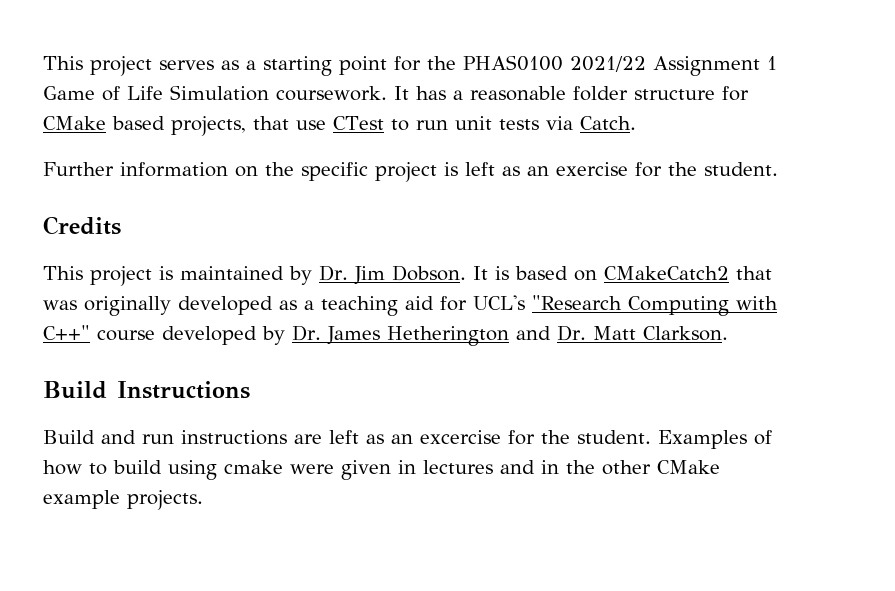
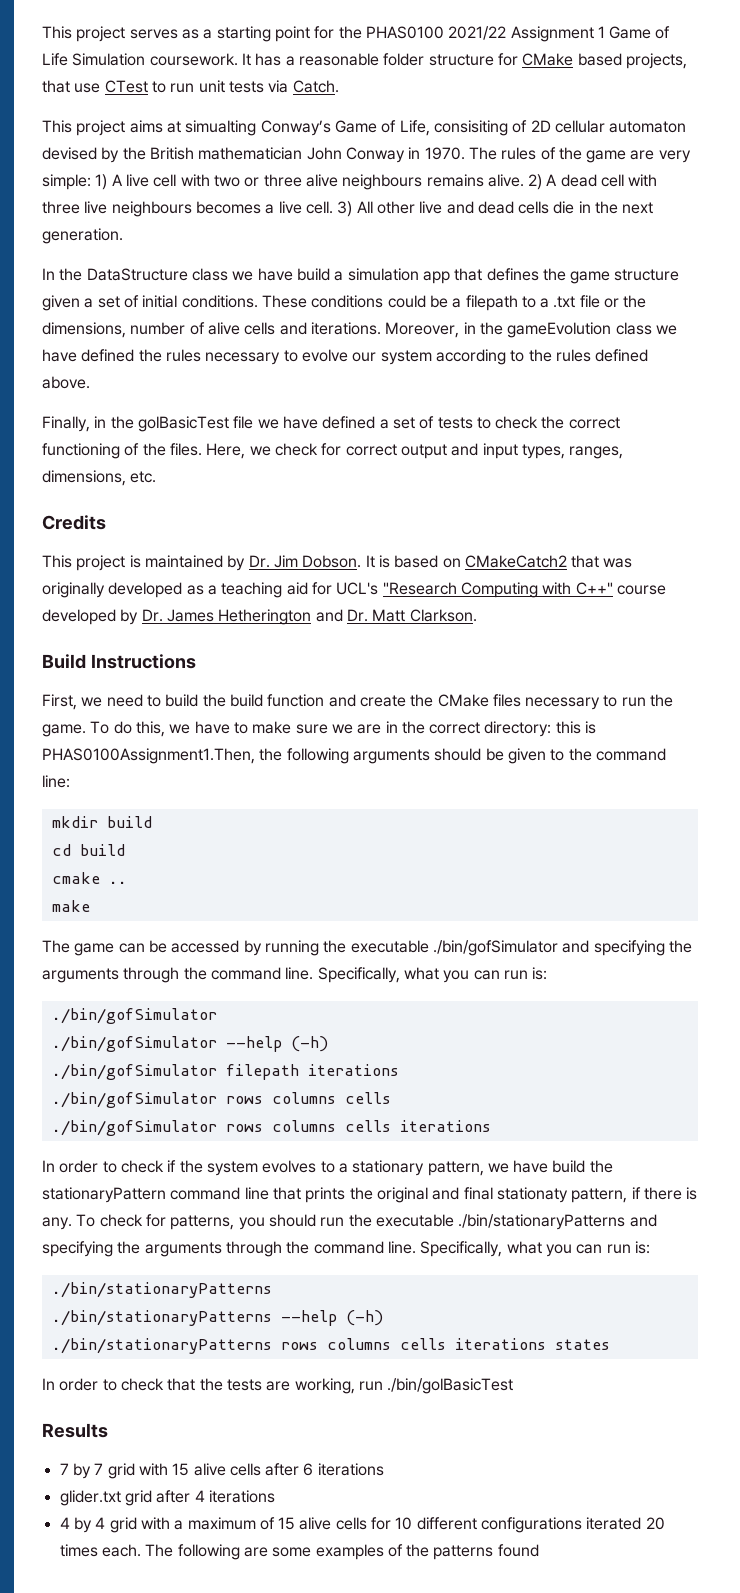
- Further information on the specific project is left as an exercise for the student.
+ This project aims at simualting Conway’s Game of Life, consisiting of 2D cellular automaton devised by the British mathematician John Conway in 1970. The rules of the game are very simple: 1) A live cell with two or three alive neighbours remains alive. 2) A dead cell with three live neighbours becomes a live cell. 3) All other live and dead cells die in the next generation.
+ In the DataStructure class we have build a simulation app that defines the game structure given a set of initial conditions. These conditions could be a filepath to a .txt file or the dimensions, number of alive cells and iterations. Moreover, in the gameEvolution class we have defined the rules necessary to evolve our system according to the rules defined above.
+ Finally, in the golBasicTest file we have defined a set of tests to check the correct functioning of the files. Here, we check for correct output and input types, ranges, dimensions, etc.
- Build and run instructions are left as an excercise for the student. Examples of how to build using cmake were given in lectures and in the other CMake example projects.
+ First, we need to build the build function and create the CMake files necessary to run the game. To do this, we have to make sure we are in the correct directory: this is PHAS0100Assignment1.Then, the following arguments should be given to the command line:
+ mkdir build
+ cd build
+ cmake ..
+ make
+ The game can be accessed by running the executable ./bin/gofSimulator and specifying the arguments through the command line. Specifically, what you can run is:
+ ./bin/gofSimulator
+ ./bin/gofSimulator --help (-h)
+ ./bin/gofSimulator filepath iterations
+ ./bin/gofSimulator rows columns cells
+ ./bin/gofSimulator rows columns cells iterations
+ In order to check if the system evolves to a stationary pattern, we have build the stationaryPattern command line that prints the original and final stationaty pattern, if there is any. To check for patterns, you should run the executable ./bin/stationaryPatterns and specifying the arguments through the command line. Specifically, what you can run is:
+ ./bin/stationaryPatterns
+ ./bin/stationaryPatterns --help (-h)
+ ./bin/stationaryPatterns rows columns cells iterations states
+ In order to check that the tests are working, run ./bin/golBasicTest
+ Results
+ 7 by 7 grid with 15 alive cells after 6 iterations
+ glider.txt grid after 4 iterations
+ 4 by 4 grid with a maximum of 15 alive cells for 10 different configurations iterated 20 times each. The following are some examples of the patterns found

